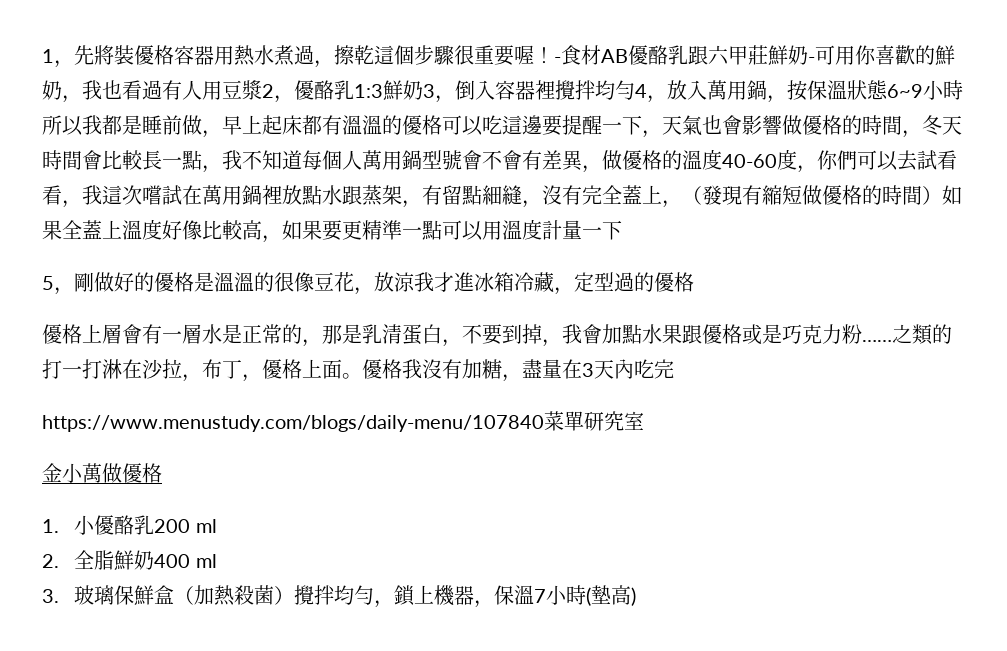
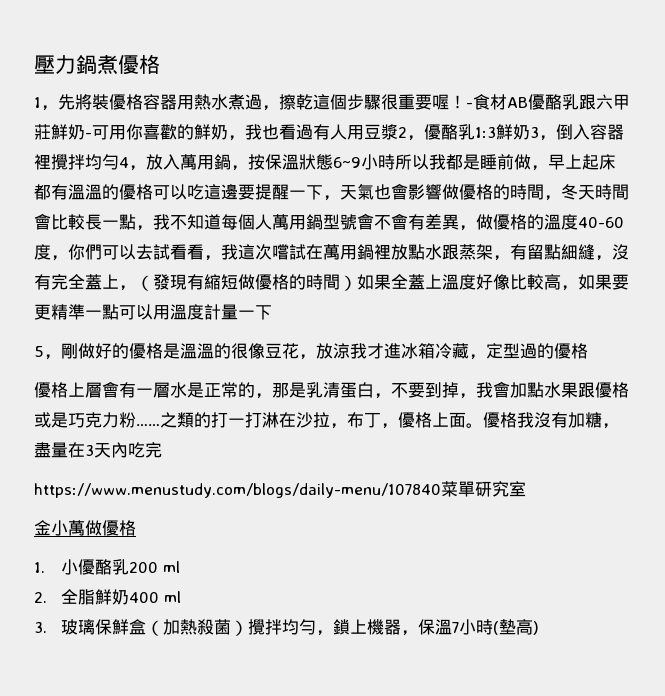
+ 壓力鍋煮優格

